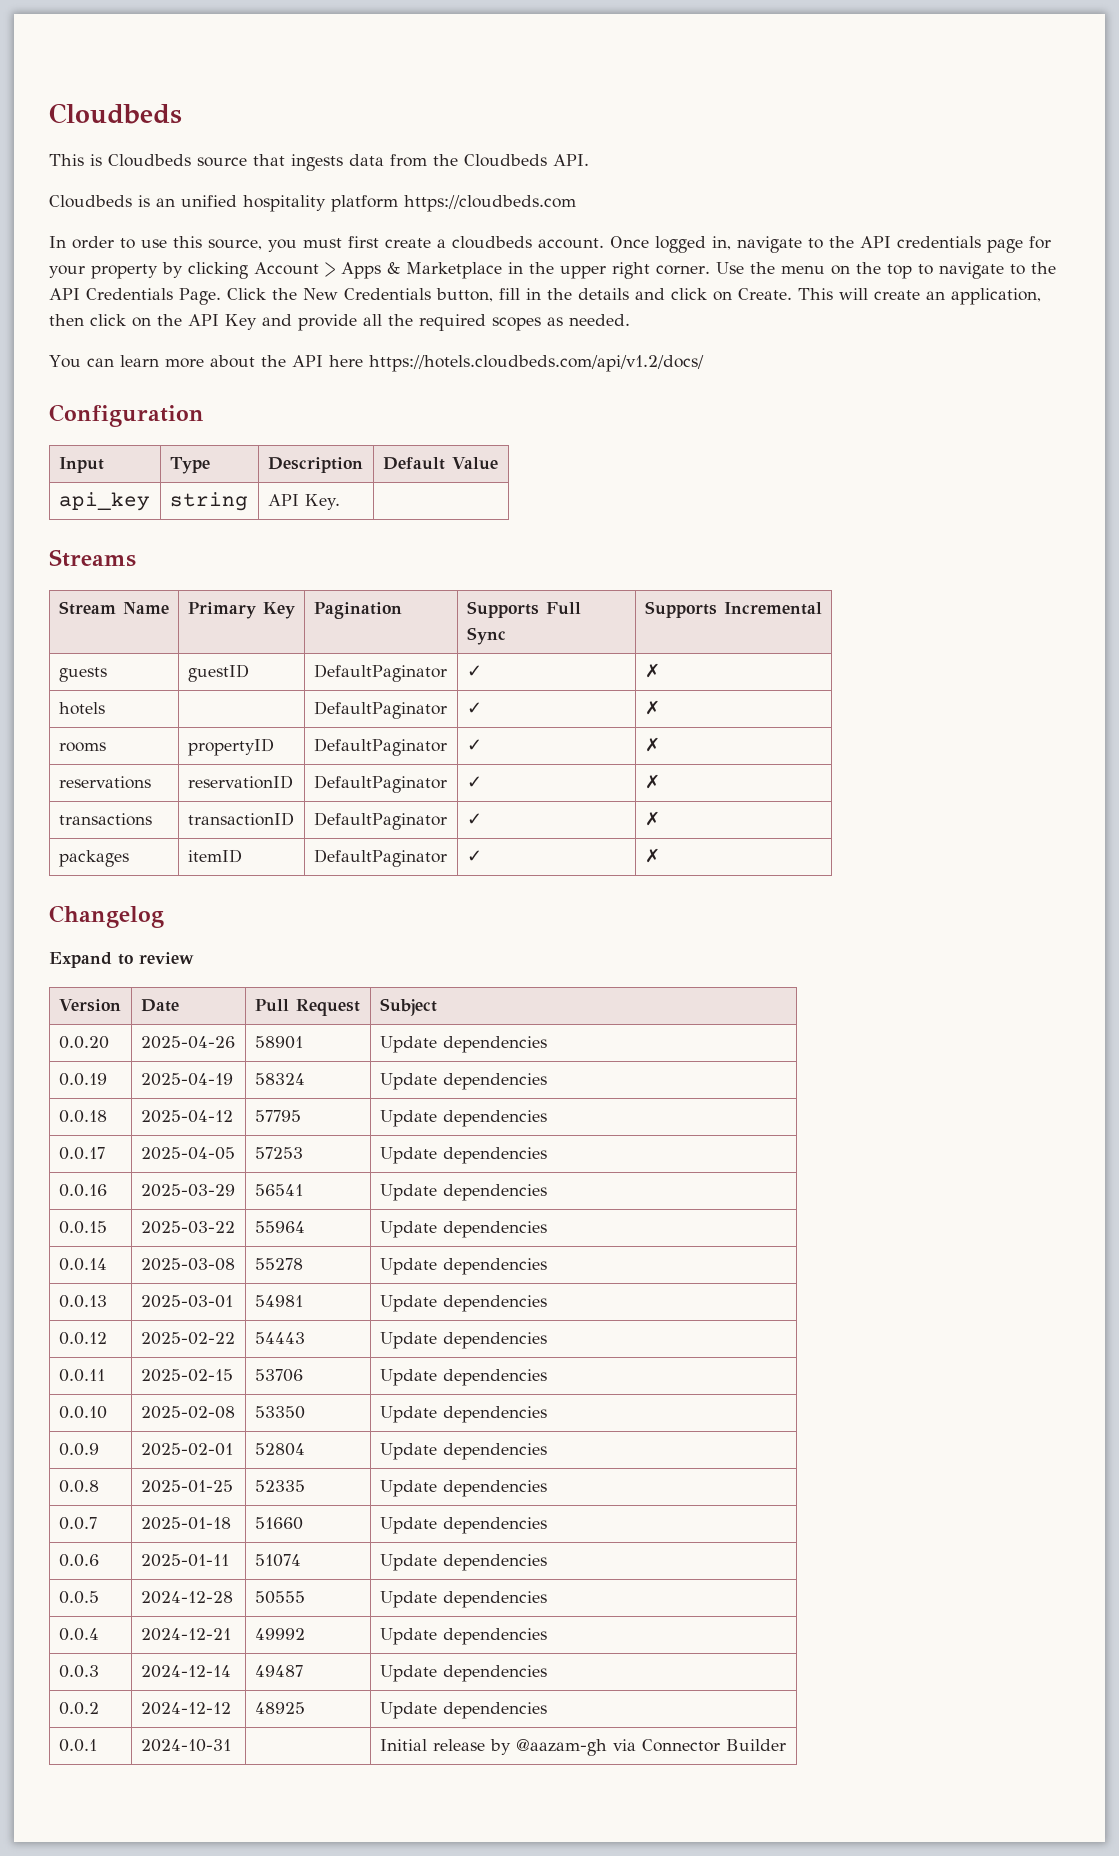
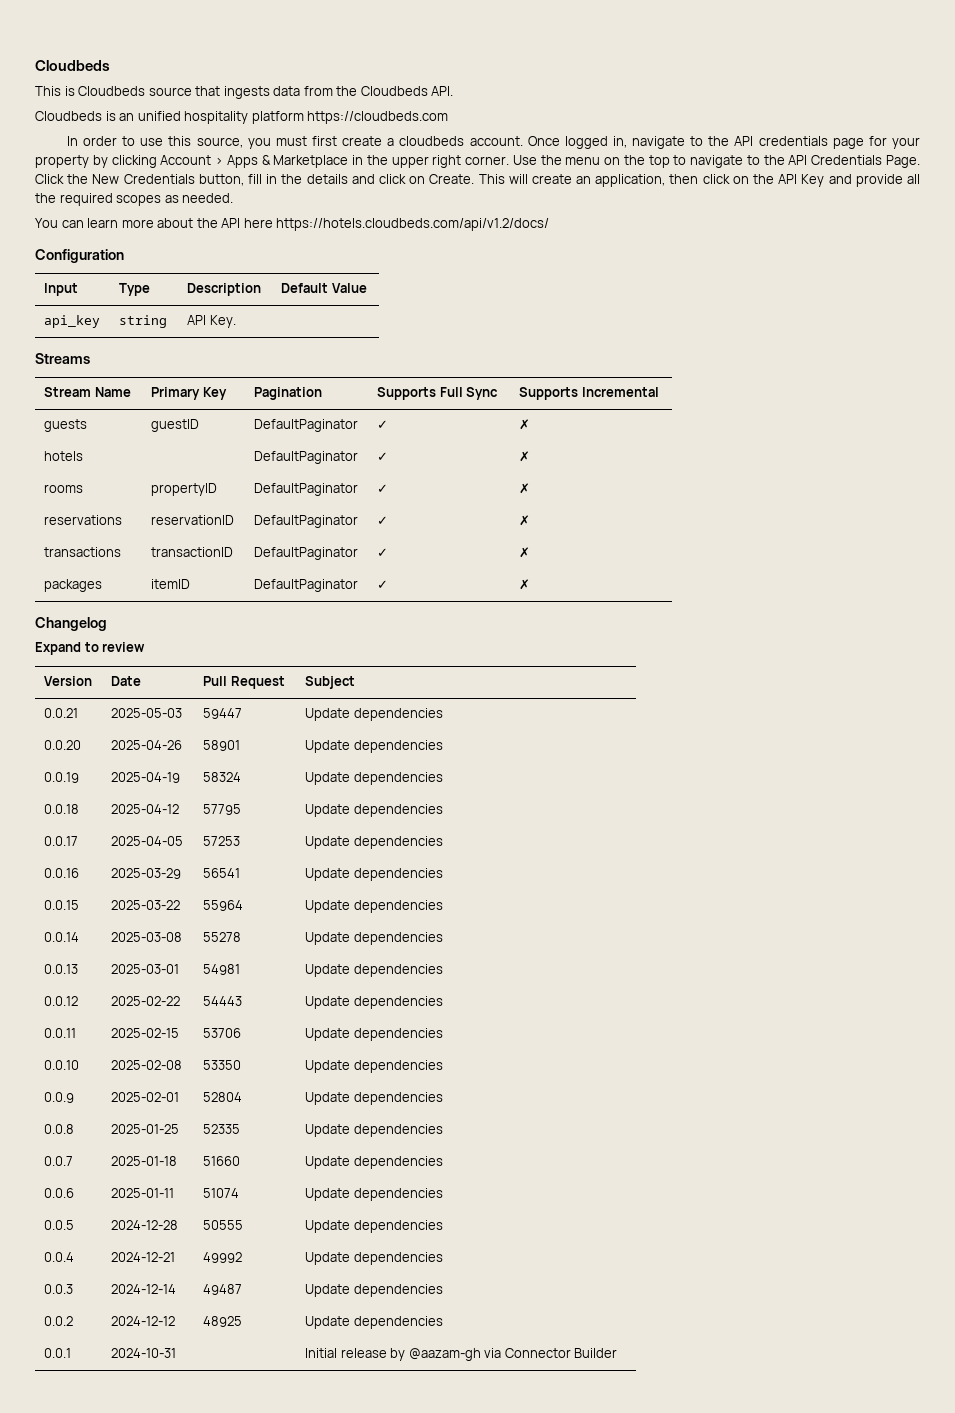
+ 0.0.21 | 2025-05-03 | 59447 | Update dependencies

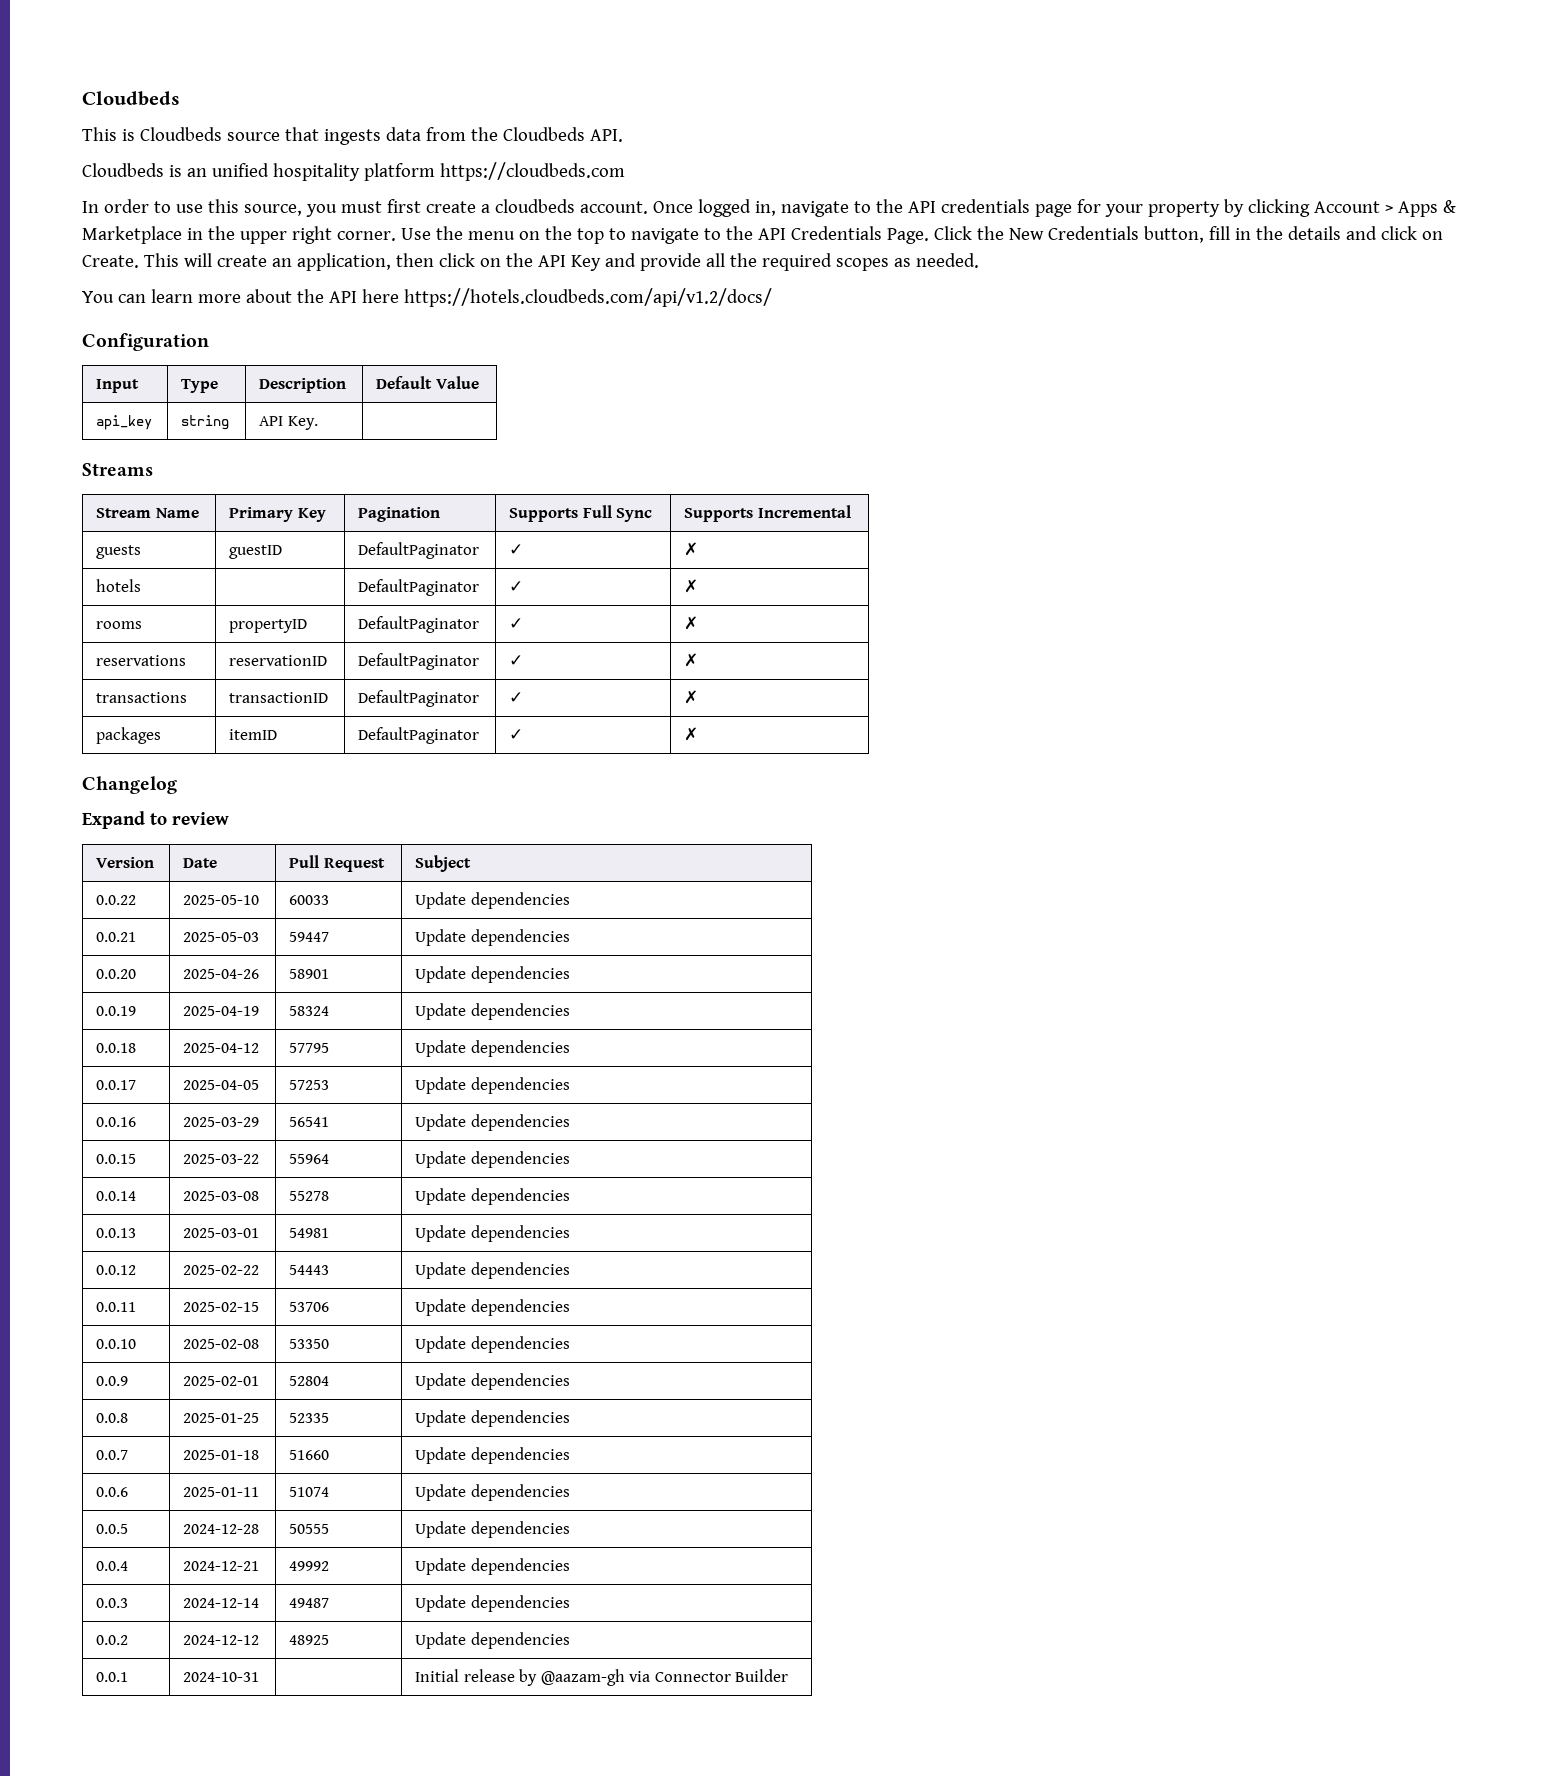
+ 0.0.22 | 2025-05-10 | 60033 | Update dependencies

